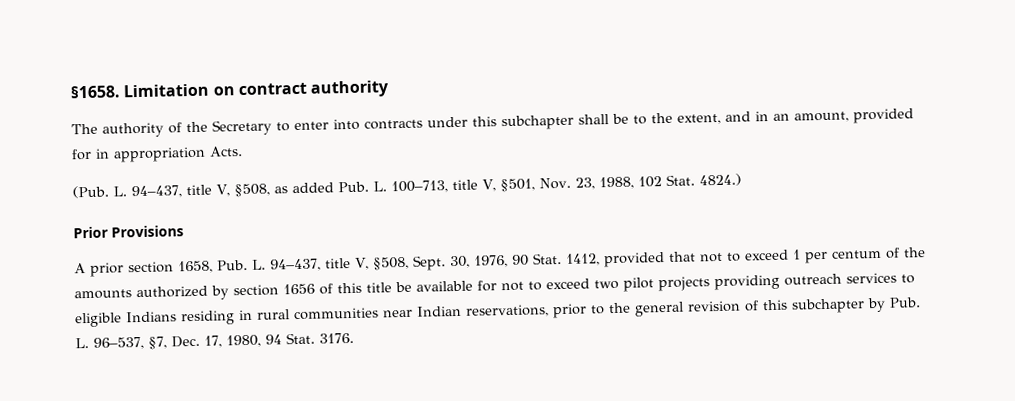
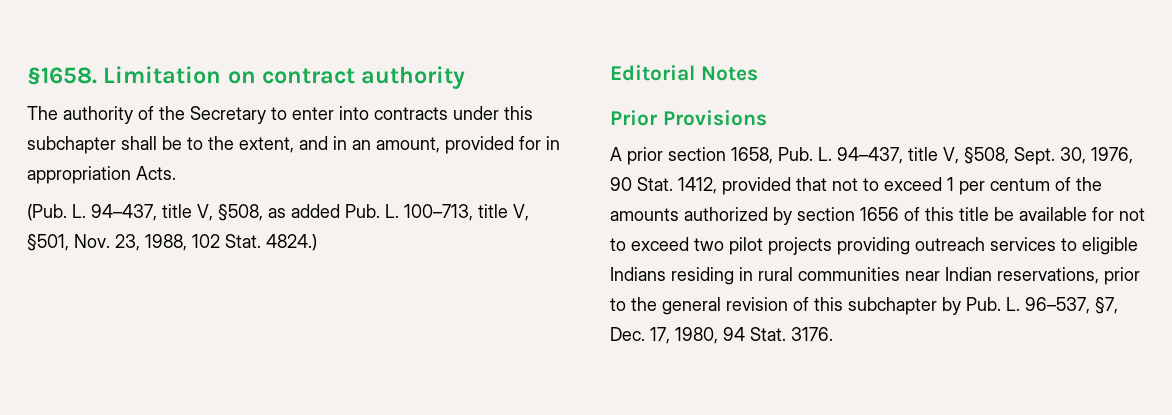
+ Editorial Notes

